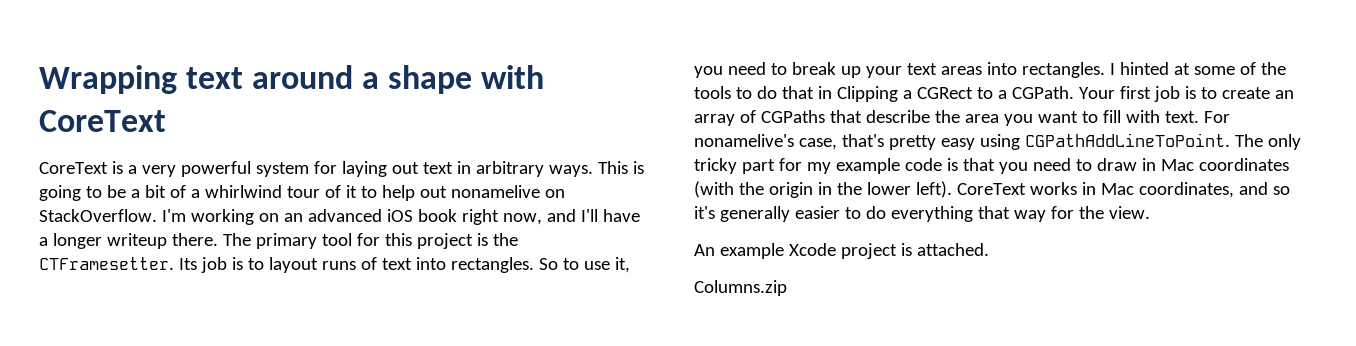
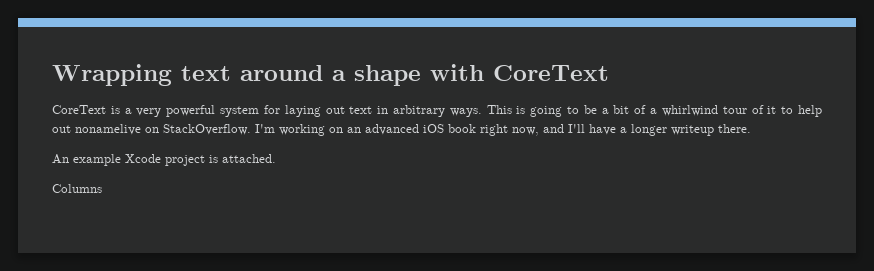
- The primary tool for this project is the CTFramesetter. Its job is to layout runs of text into rectangles. So to use it, you need to break up your text areas into rectangles. I hinted at some of the tools to do that in Clipping a CGRect to a CGPath. Your first job is to create an array of CGPaths that describe the area you want to fill with text. For nonamelive's case, that's pretty easy using CGPathAddLineToPoint. The only tricky part for my example code is that you need to draw in Mac coordinates (with the origin in the lower left). CoreText works in Mac coordinates, and so it's generally easier to do everything that way for the view.
- Columns.zip
+ Columns

